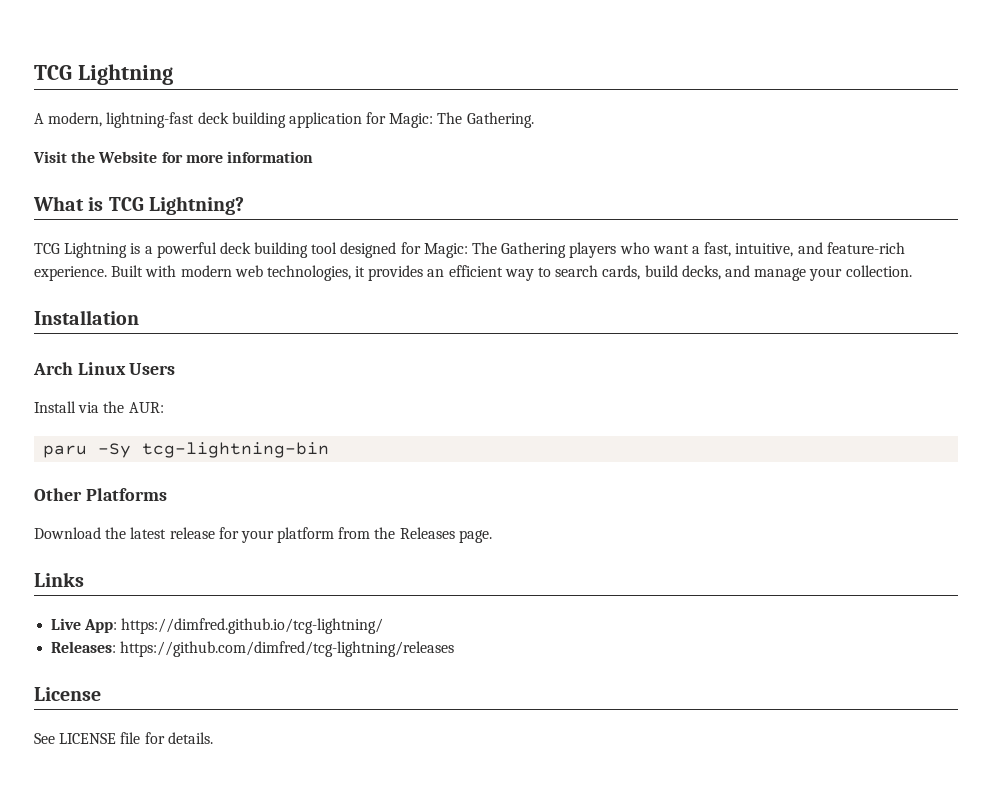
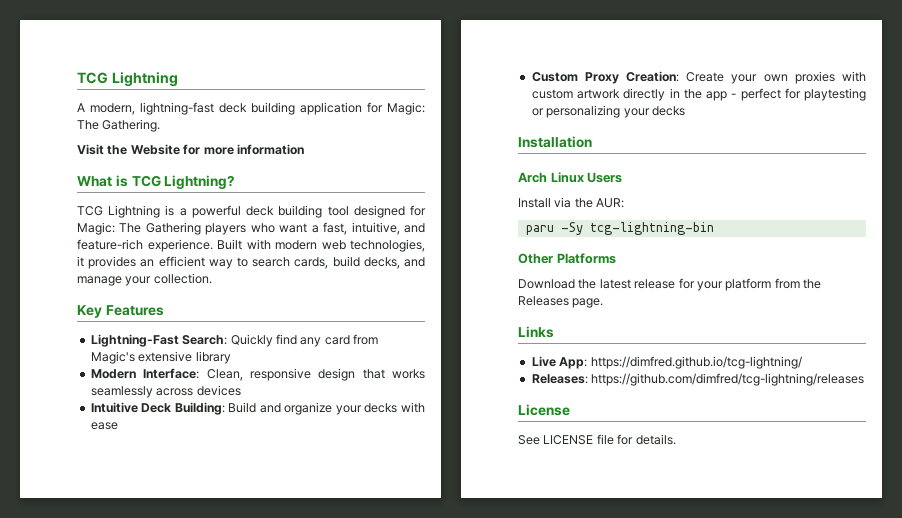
+ Key Features
+ Lightning-Fast Search: Quickly find any card from Magic's extensive library
+ Modern Interface: Clean, responsive design that works seamlessly across devices
+ Intuitive Deck Building: Build and organize your decks with ease
+ Custom Proxy Creation: Create your own proxies with custom artwork directly in the app - perfect for playtesting or personalizing your decks

